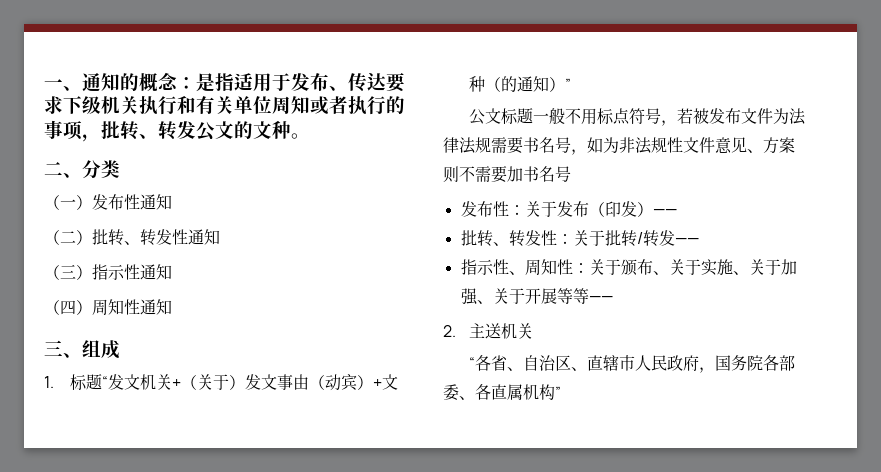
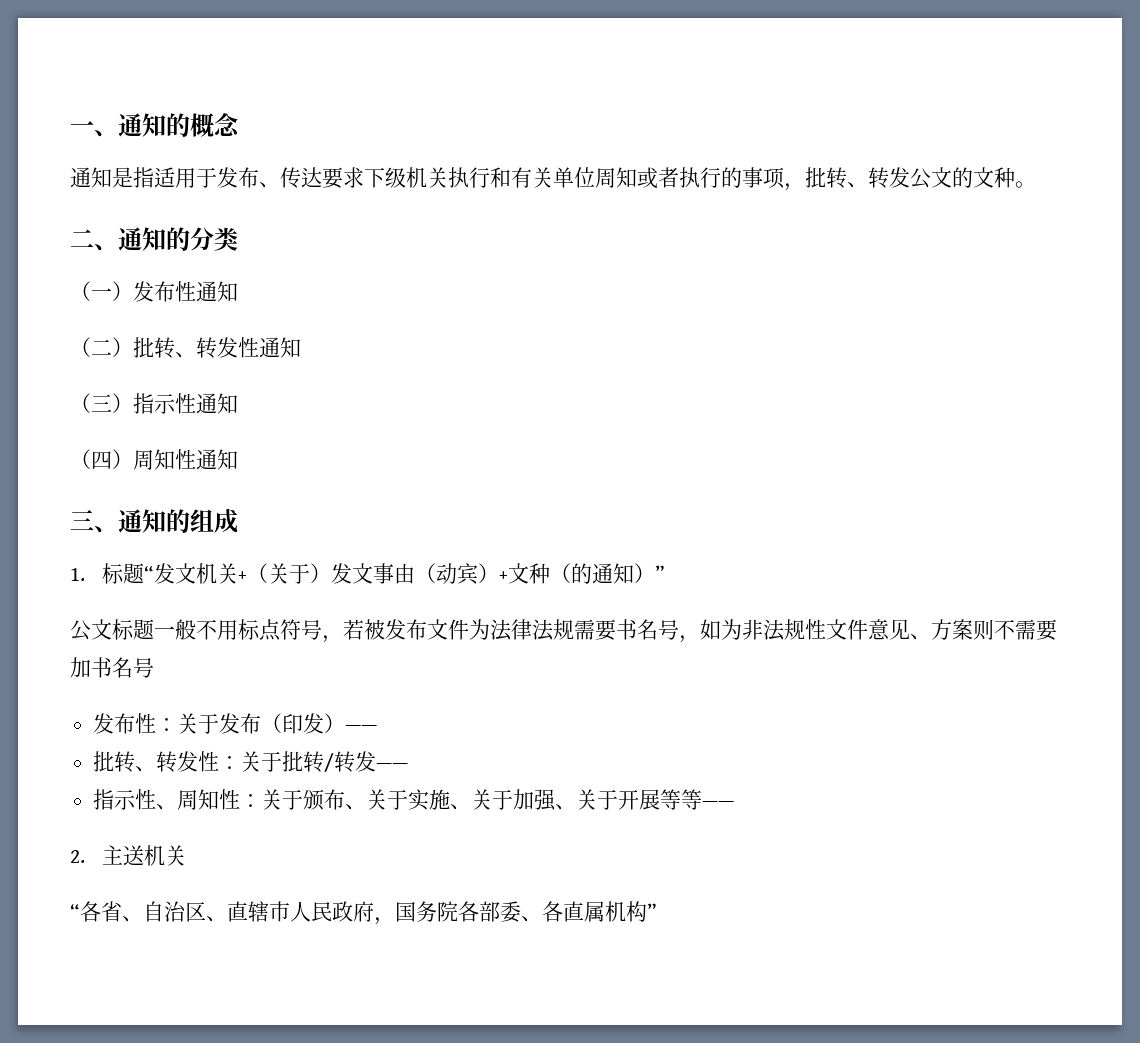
- 一、通知的概念：是指适用于发布、传达要求下级机关执行和有关单位周知或者执行的事项，批转、转发公文的文种。
+ 一、通知的概念
+ 通知是指适用于发布、传达要求下级机关执行和有关单位周知或者执行的事项，批转、转发公文的文种。
- 二、分类
+ 二、通知的分类
- 三、组成
+ 三、通知的组成

